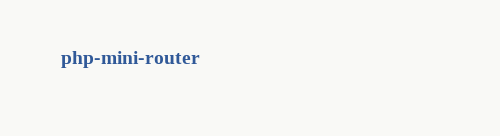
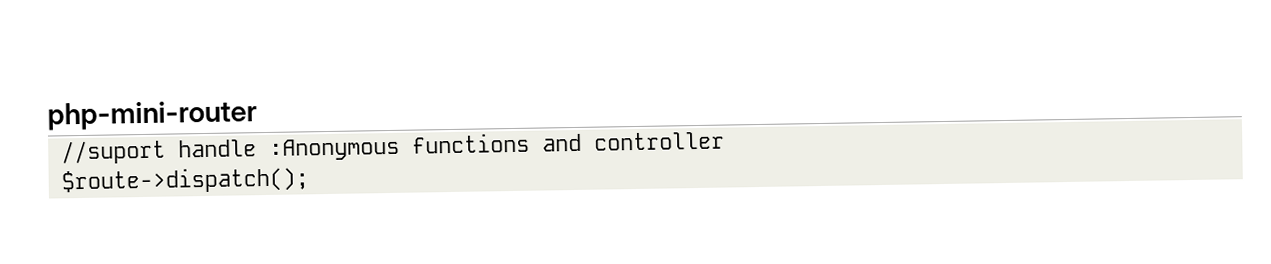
+ //suport handle :Anonymous functions and controller
+ $route->dispatch();

